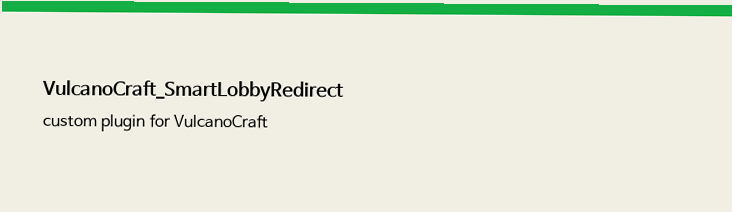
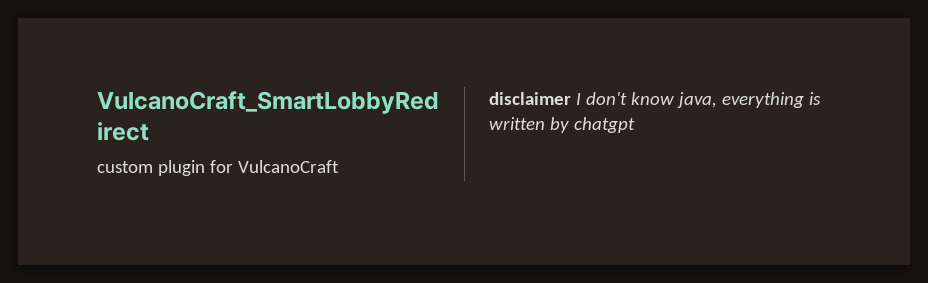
+ disclaimer I don't know java, everything is written by chatgpt

